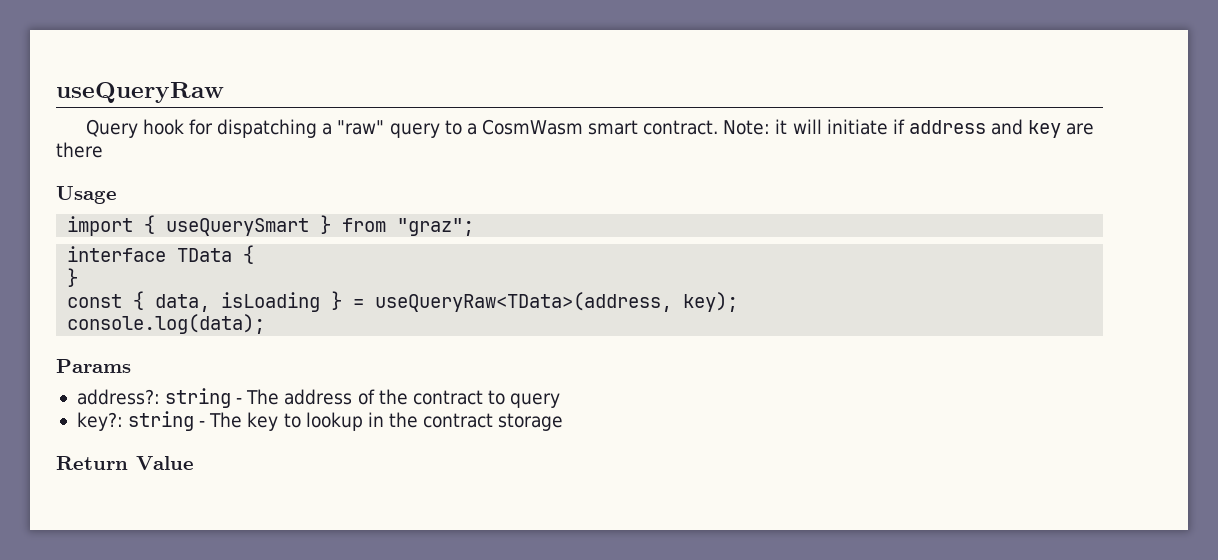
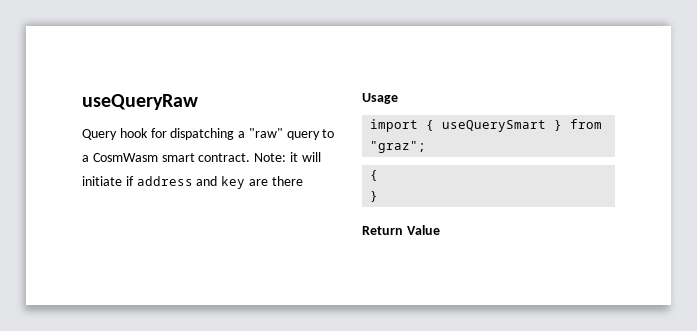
  import { useQuerySmart } from "graz";
- interface TData {
+ {
- const { data, isLoading } = useQueryRaw<TData>(address, key);
- console.log(data);
- Params
- address?: string - The address of the contract to query
- key?: string - The key to lookup in the contract storage

